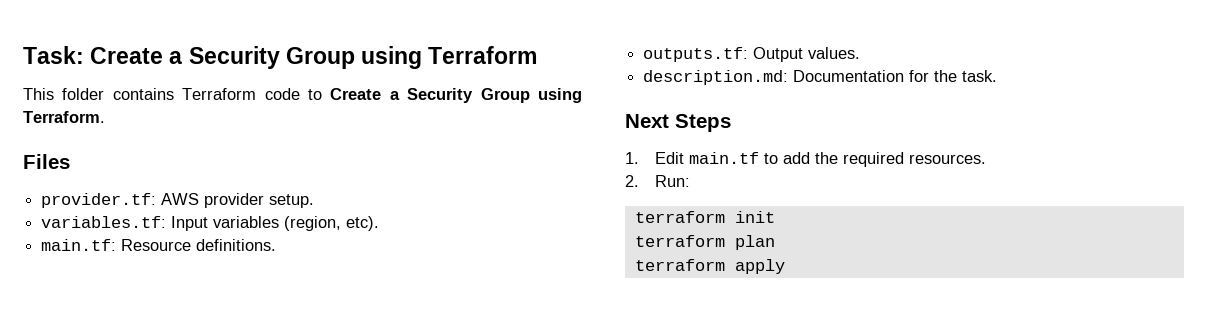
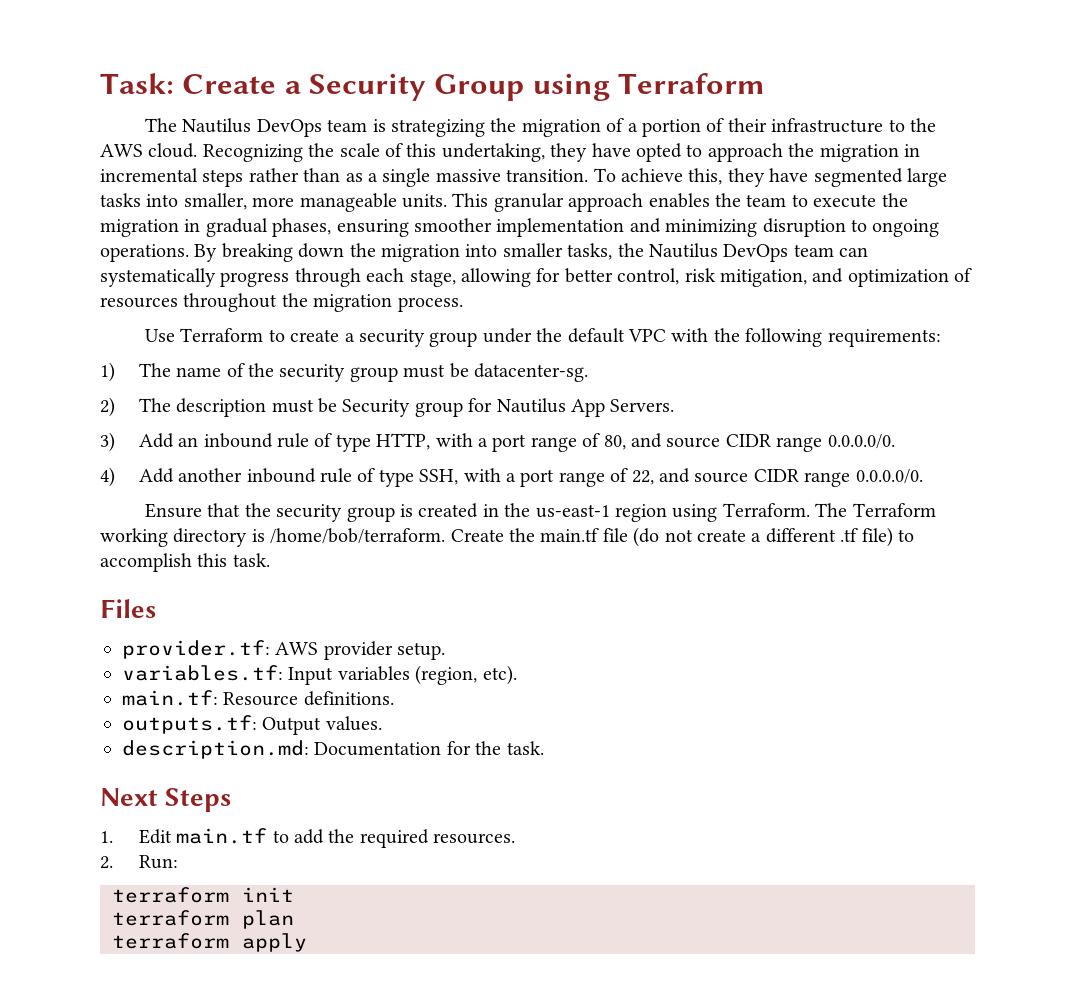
- This folder contains Terraform code to Create a Security Group using Terraform.
+ The Nautilus DevOps team is strategizing the migration of a portion of their infrastructure to the AWS cloud. Recognizing the scale of this undertaking, they have opted to approach the migration in incremental steps rather than as a single massive transition. To achieve this, they have segmented large tasks into smaller, more manageable units. This granular approach enables the team to execute the migration in gradual phases, ensuring smoother implementation and minimizing disruption to ongoing operations. By breaking down the migration into smaller tasks, the Nautilus DevOps team can systematically progress through each stage, allowing for better control, risk mitigation, and optimization of resources throughout the migration process.
+ Use Terraform to create a security group under the default VPC with the following requirements:
+ 1) The name of the security group must be datacenter-sg.
+ 2) The description must be Security group for Nautilus App Servers.
+ 3) Add an inbound rule of type HTTP, with a port range of 80, and source CIDR range 0.0.0.0/0.
+ 4) Add another inbound rule of type SSH, with a port range of 22, and source CIDR range 0.0.0.0/0.
+ Ensure that the security group is created in the us-east-1 region using Terraform. The Terraform working directory is /home/bob/terraform. Create the main.tf file (do not create a different .tf file) to accomplish this task.

